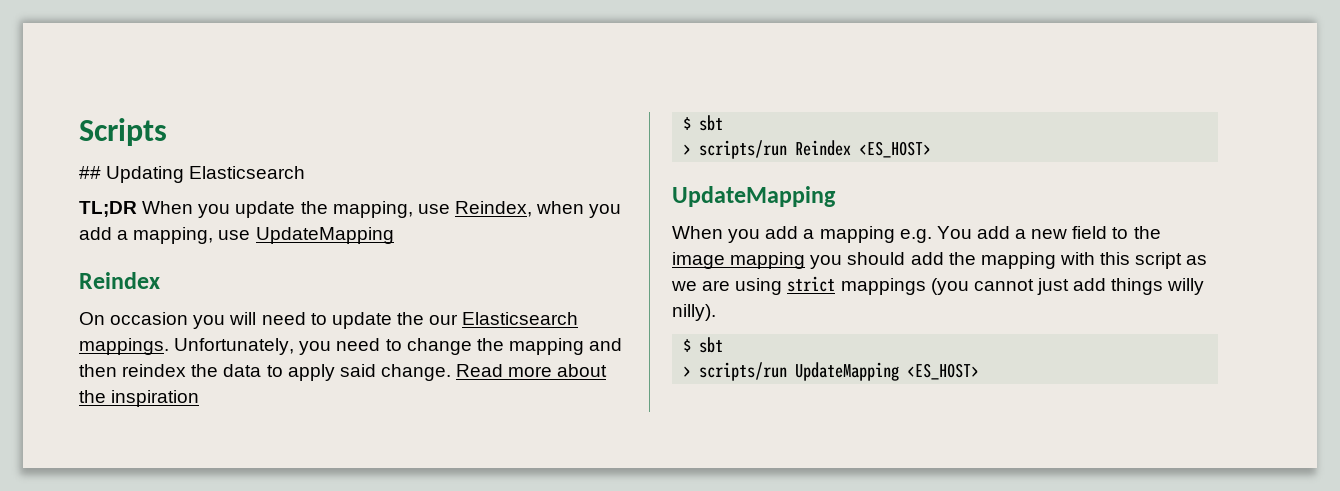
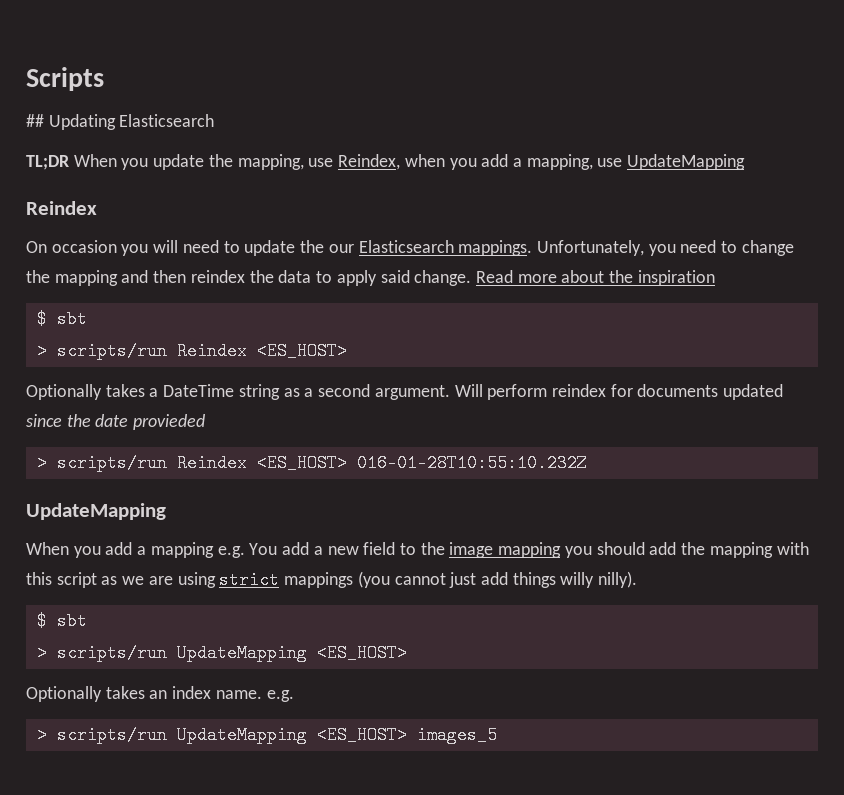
+ Optionally takes a DateTime string as a second argument. Will perform reindex for documents updated since the date provieded
+ > scripts/run Reindex <ES_HOST> 016-01-28T10:55:10.232Z
+ Optionally takes an index name. e.g.
+ > scripts/run UpdateMapping <ES_HOST> images_5

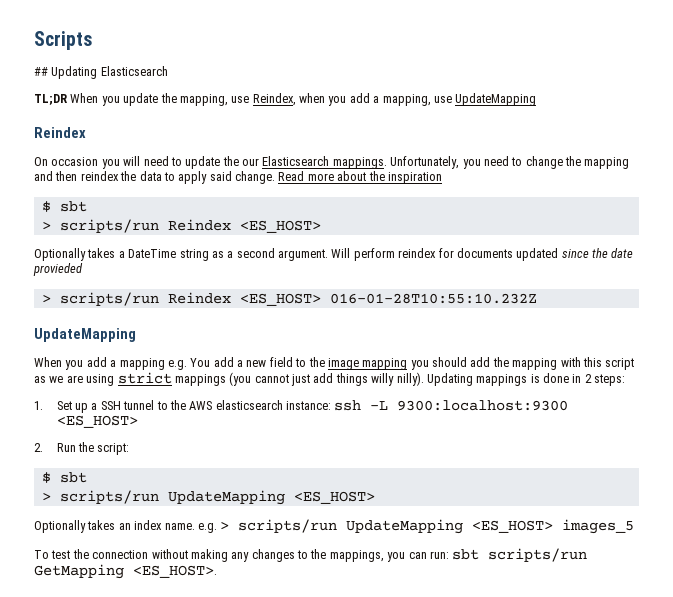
+ Updating mappings is done in 2 steps:
+ 1. Set up a SSH tunnel to the AWS elasticsearch instance: ssh -L 9300:localhost:9300 <ES_HOST>
+ 2. Run the script:
- Optionally takes an index name. e.g.
- > scripts/run UpdateMapping <ES_HOST> images_5
+ Optionally takes an index name. e.g. > scripts/run UpdateMapping <ES_HOST> images_5
+ To test the connection without making any changes to the mappings, you can run: sbt scripts/run GetMapping <ES_HOST>.

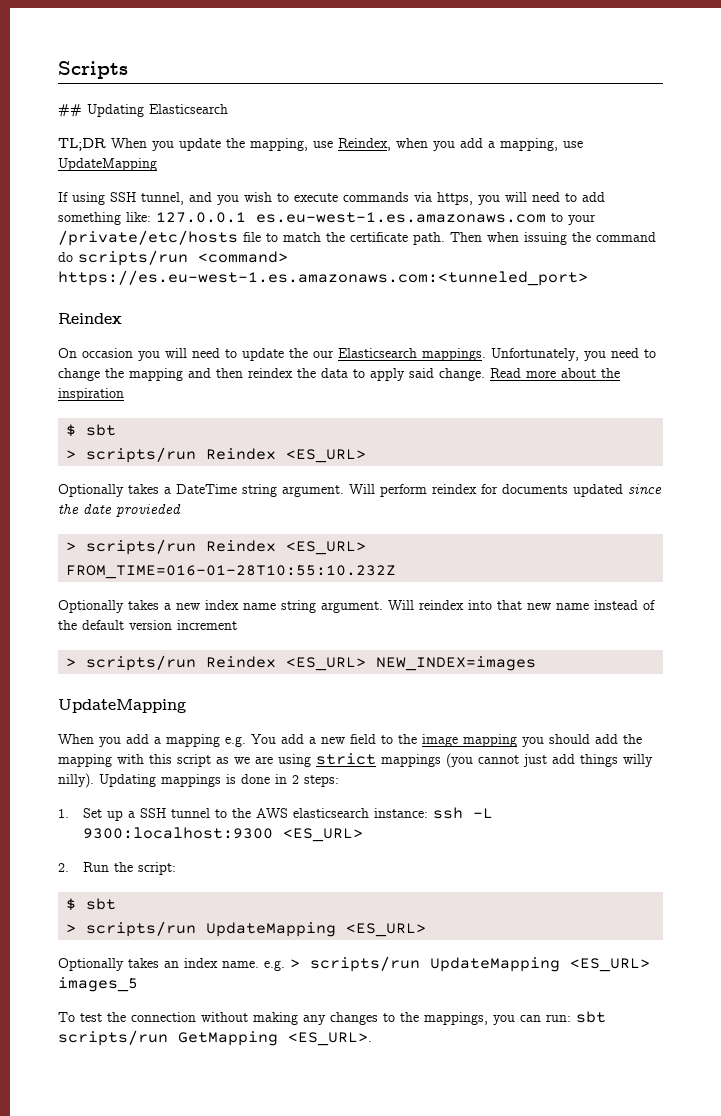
+ If using SSH tunnel, and you wish to execute commands via https, you will need to add something like: 127.0.0.1 es.eu-west-1.es.amazonaws.com to your /private/etc/hosts file to match the certificate path. Then when issuing the command do scripts/run <command> https://es.eu-west-1.es.amazonaws.com:<tunneled_port>
  Read more about the inspiration
  $ sbt
- > scripts/run Reindex <ES_HOST>
+ > scripts/run Reindex <ES_URL>
- Optionally takes a DateTime string as a second argument.
+ Optionally takes a DateTime string argument.
- > scripts/run Reindex <ES_HOST> 016-01-28T10:55:10.232Z
+ > scripts/run Reindex <ES_URL> FROM_TIME=016-01-28T10:55:10.232Z
+ Optionally takes a new index name string argument. Will reindex into that new name instead of the default version increment
+ > scripts/run Reindex <ES_URL> NEW_INDEX=images
- 1. Set up a SSH tunnel to the AWS elasticsearch instance: ssh -L 9300:localhost:9300 <ES_HOST>
+ 1. Set up a SSH tunnel to the AWS elasticsearch instance: ssh -L 9300:localhost:9300 <ES_URL>
  2. Run the script:
  $ sbt
- > scripts/run UpdateMapping <ES_HOST>
+ > scripts/run UpdateMapping <ES_URL>
- Optionally takes an index name. e.g. > scripts/run UpdateMapping <ES_HOST> images_5
+ Optionally takes an index name. e.g. > scripts/run UpdateMapping <ES_URL> images_5
- To test the connection without making any changes to the mappings, you can run: sbt scripts/run GetMapping <ES_HOST>.
+ To test the connection without making any changes to the mappings, you can run: sbt scripts/run GetMapping <ES_URL>.

